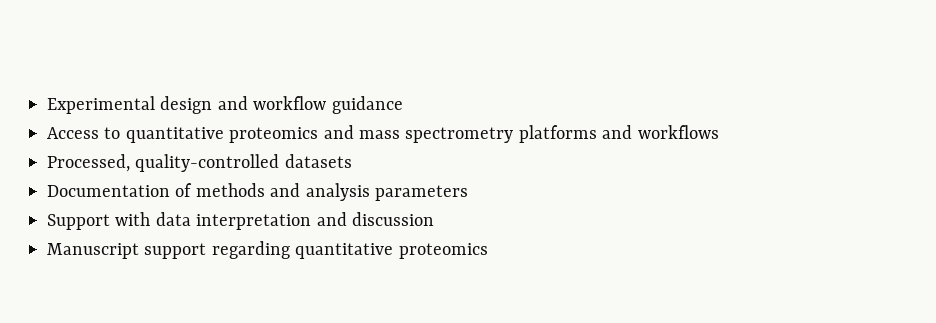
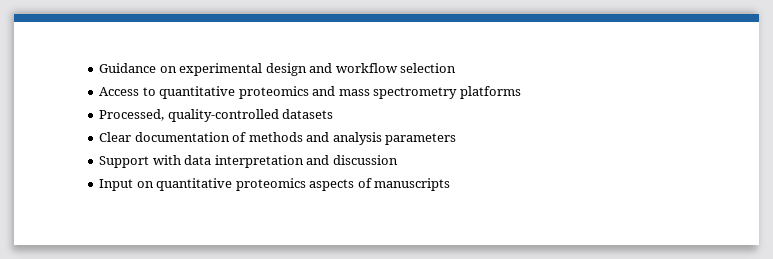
- Experimental design and workflow guidance
+ Guidance on experimental design and workflow selection
- Access to quantitative proteomics and mass spectrometry platforms and workflows
+ Access to quantitative proteomics and mass spectrometry platforms
- Documentation of methods and analysis parameters
+ Clear documentation of methods and analysis parameters
- Manuscript support regarding quantitative proteomics
+ Input on quantitative proteomics aspects of manuscripts

